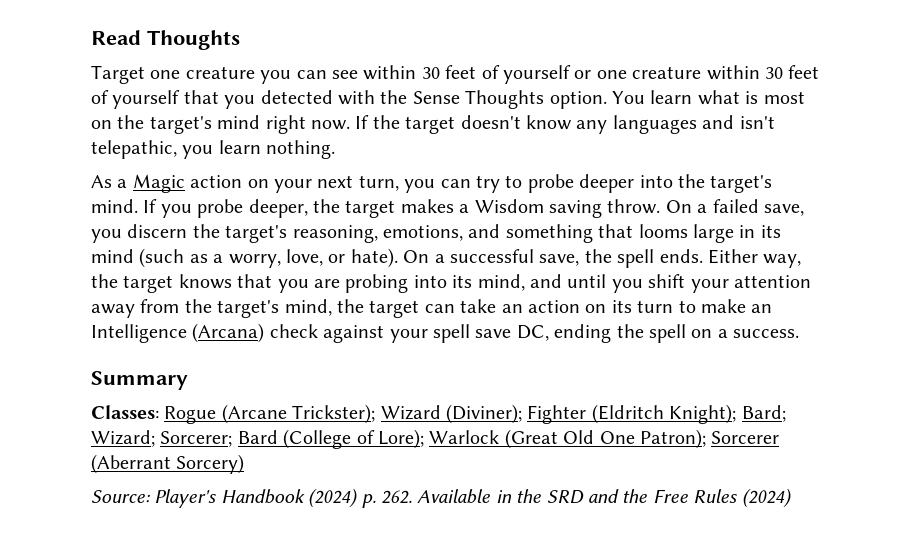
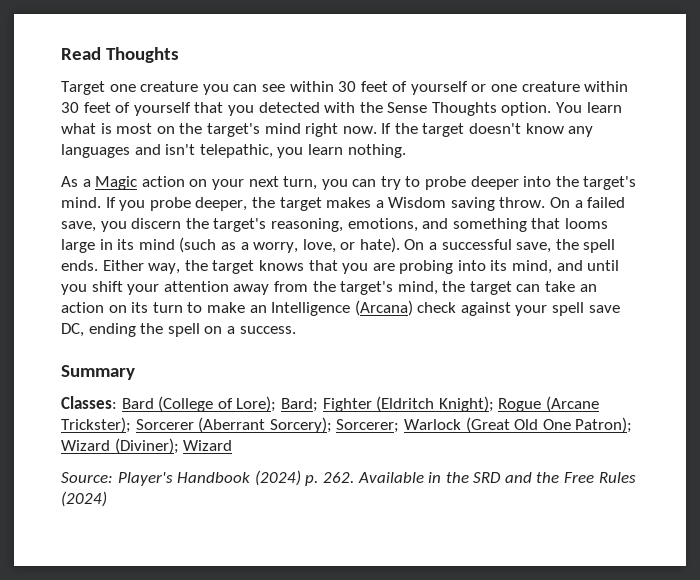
- Classes: Rogue (Arcane Trickster); Wizard (Diviner); Fighter (Eldritch Knight); Bard; Wizard; Sorcerer; Bard (College of Lore); Warlock (Great Old One Patron); Sorcerer (Aberrant Sorcery)
+ Classes: Bard (College of Lore); Bard; Fighter (Eldritch Knight); Rogue (Arcane Trickster); Sorcerer (Aberrant Sorcery); Sorcerer; Warlock (Great Old One Patron); Wizard (Diviner); Wizard

